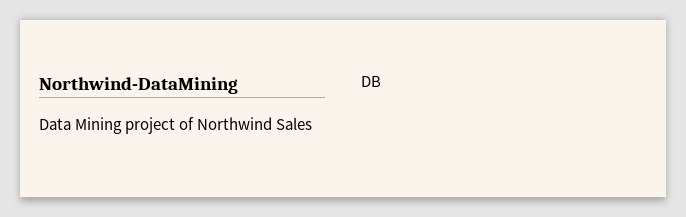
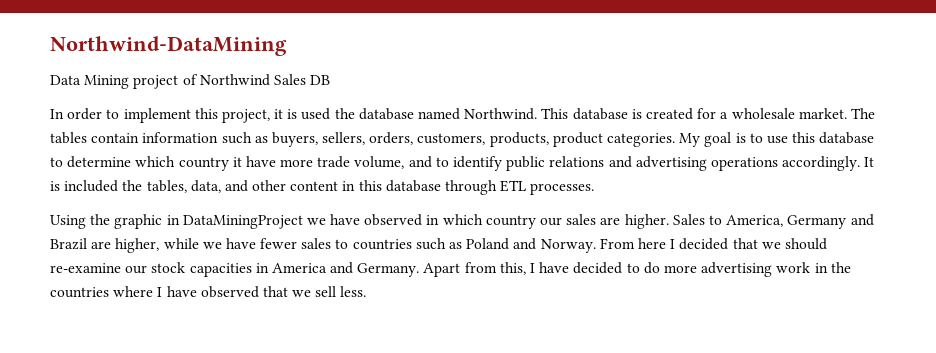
+ In order to implement this project, it is used the database named Northwind. This database is created for a wholesale market. The tables contain information such as buyers, sellers, orders, customers, products, product categories. My goal is to use this database to determine which country it have more trade volume, and to identify public relations and advertising operations accordingly. It is included the tables, data, and other content in this database through ETL processes.
+ Using the graphic in DataMiningProject we have observed in which country our sales are higher. Sales to America, Germany and Brazil are higher, while we have fewer sales to countries such as Poland and Norway. From here I decided that we should re-examine our stock capacities in America and Germany. Apart from this, I have decided to do more advertising work in the countries where I have observed that we sell less.

